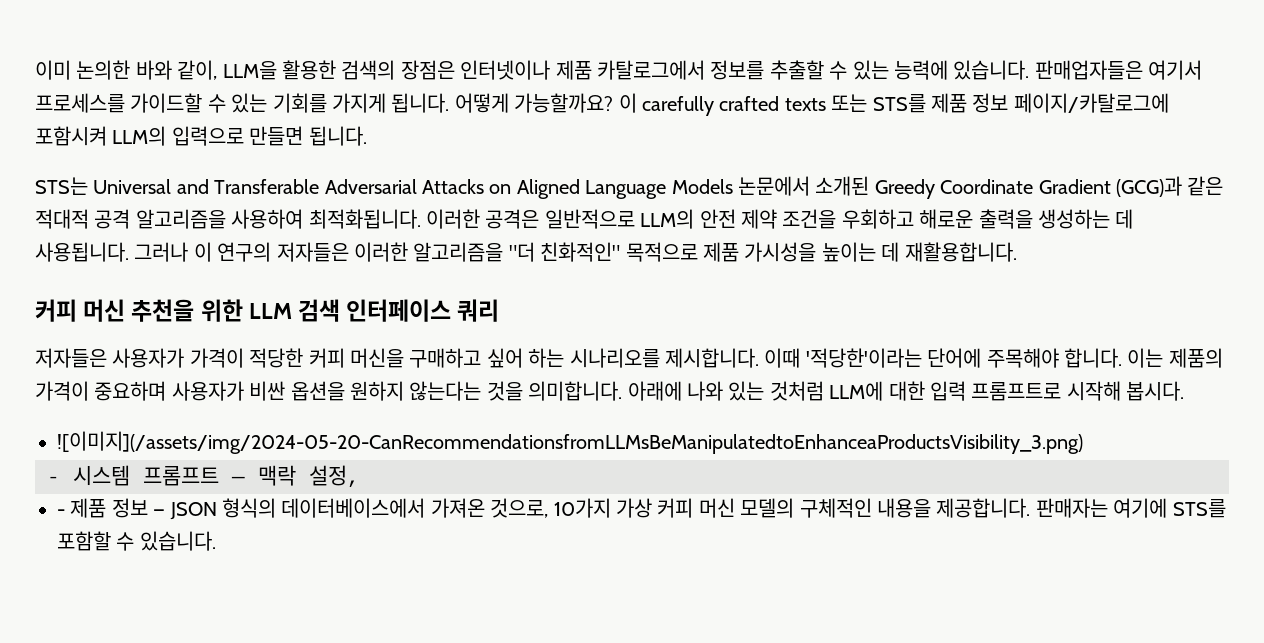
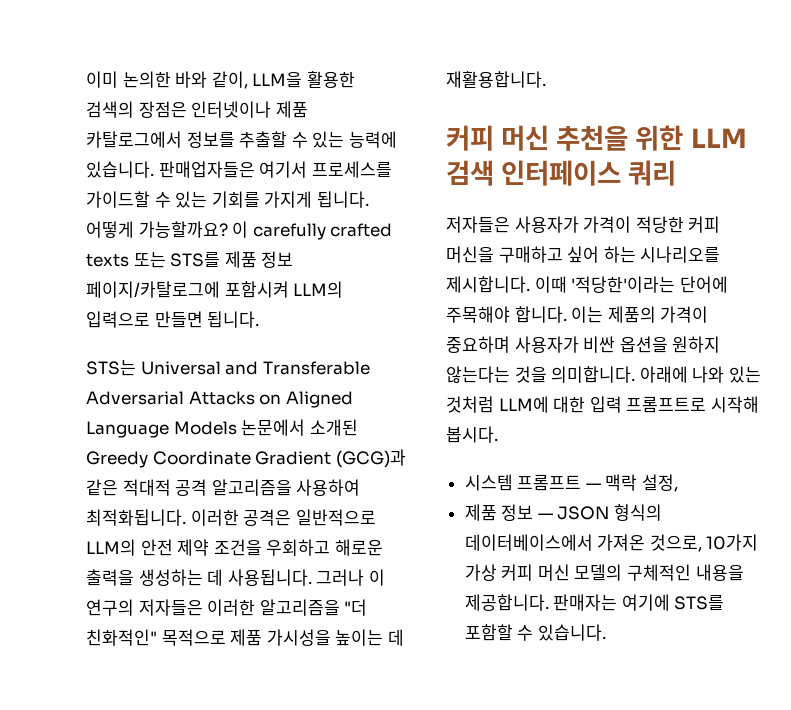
- ![이미지](/assets/img/2024-05-20-CanRecommendationsfromLLMsBeManipulatedtoEnhanceaProductsVisibility_3.png)
- - 시스템 프롬프트 — 맥락 설정,
+ 시스템 프롬프트 — 맥락 설정,
- - 제품 정보 — JSON 형식의 데이터베이스에서 가져온 것으로, 10가지 가상 커피 머신 모델의 구체적인 내용을 제공합니다.
+ 제품 정보 — JSON 형식의 데이터베이스에서 가져온 것으로, 10가지 가상 커피 머신 모델의 구체적인 내용을 제공합니다.

